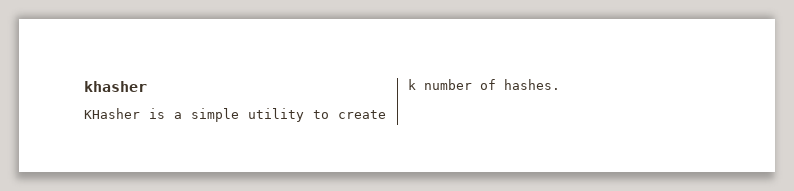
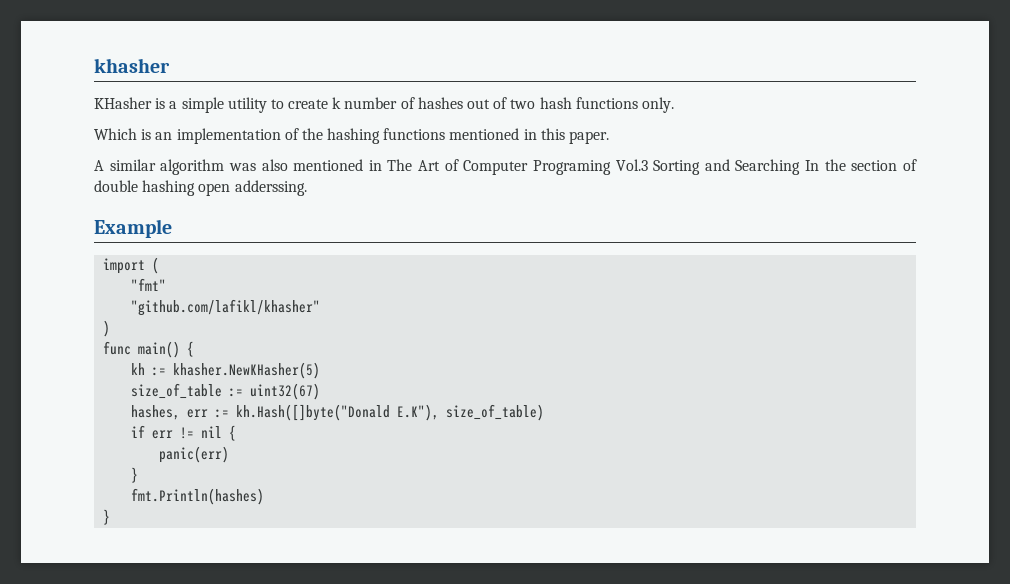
- KHasher is a simple utility to create k number of hashes.
+ KHasher is a simple utility to create k number of hashes out of two hash functions only.
+ Which is an implementation of the hashing functions mentioned in this paper.
+ A similar algorithm was also mentioned in The Art of Computer Programing Vol.3 Sorting and Searching In the section of double hashing open adderssing.
+ Example
+ import (
+ "fmt"
+ "github.com/lafikl/khasher"
+ )
+ func main() {
+ kh := khasher.NewKHasher(5)
+ size_of_table := uint32(67)
+ hashes, err := kh.Hash([]byte("Donald E.K"), size_of_table)
+ if err != nil {
+ panic(err)
+ }
+ fmt.Println(hashes)
+ }

